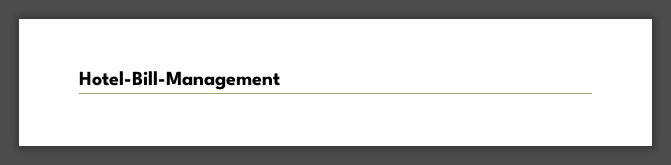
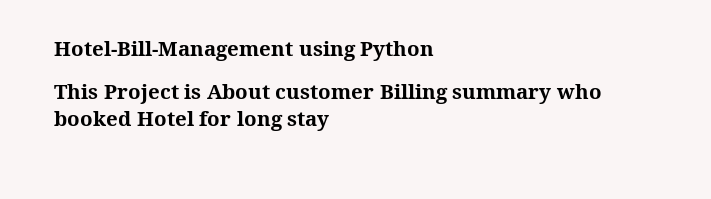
- Hotel-Bill-Management
+ Hotel-Bill-Management using Python
+ This Project is About customer Billing summary who booked Hotel for long stay

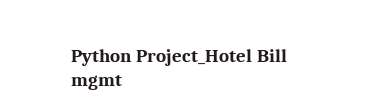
- Hotel-Bill-Management using Python
- This Project is About customer Billing summary who booked Hotel for long stay
+ Python Project_Hotel Bill mgmt

